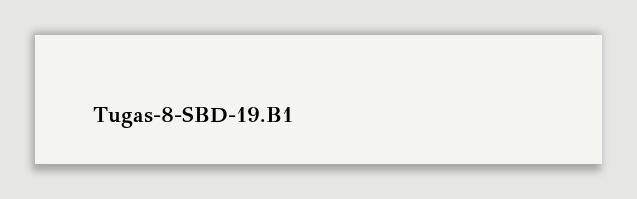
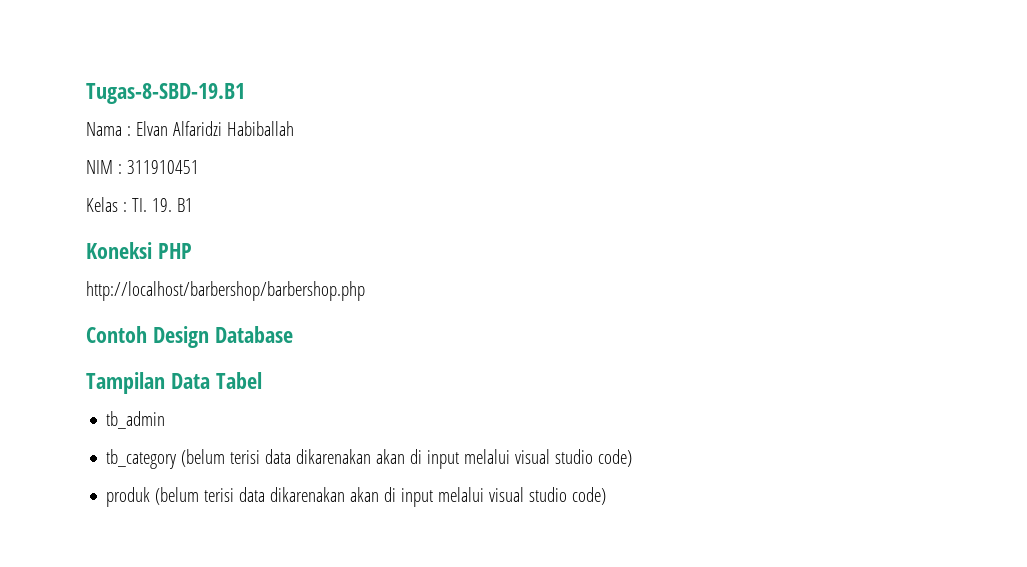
+ Nama : Elvan Alfaridzi Habiballah
+ NIM : 311910451
+ Kelas : TI. 19. B1
+ Koneksi PHP
+ http://localhost/barbershop/barbershop.php
+ Contoh Design Database
+ Tampilan Data Tabel
+ tb_admin
+ tb_category (belum terisi data dikarenakan akan di input melalui visual studio code)
+ produk (belum terisi data dikarenakan akan di input melalui visual studio code)

